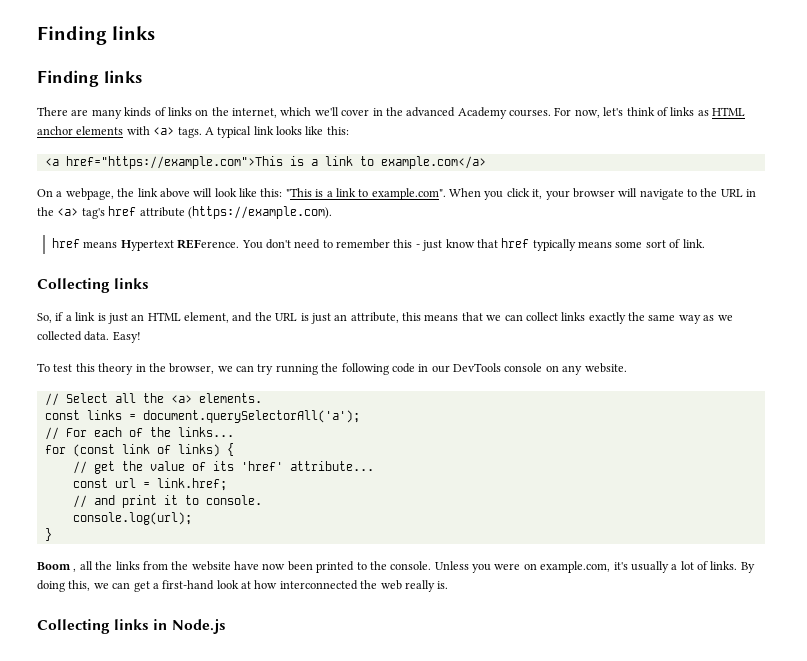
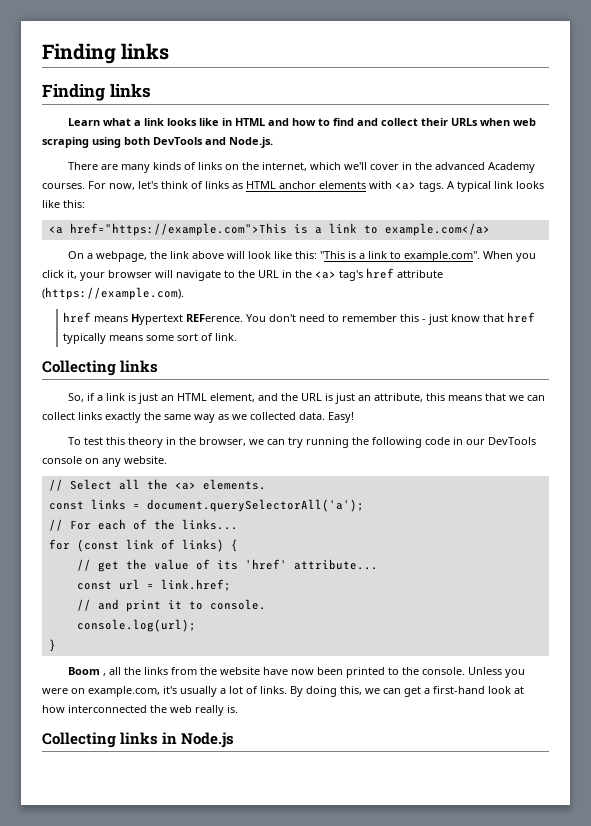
+ Learn what a link looks like in HTML and how to find and collect their URLs when web scraping using both DevTools and Node.js.

